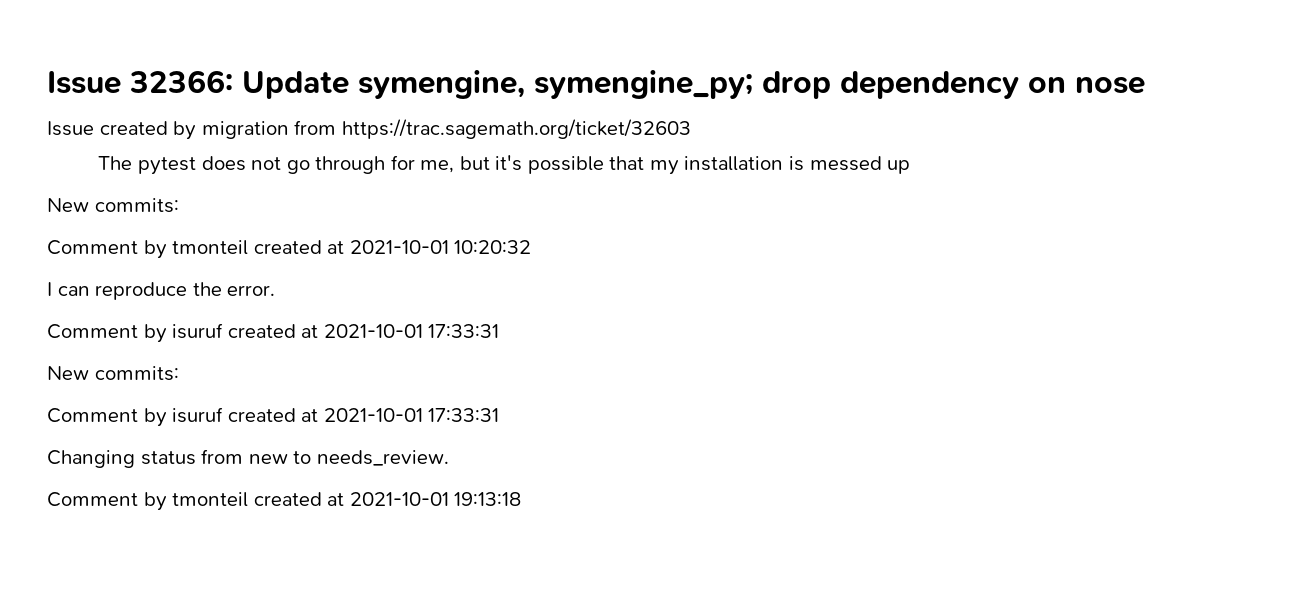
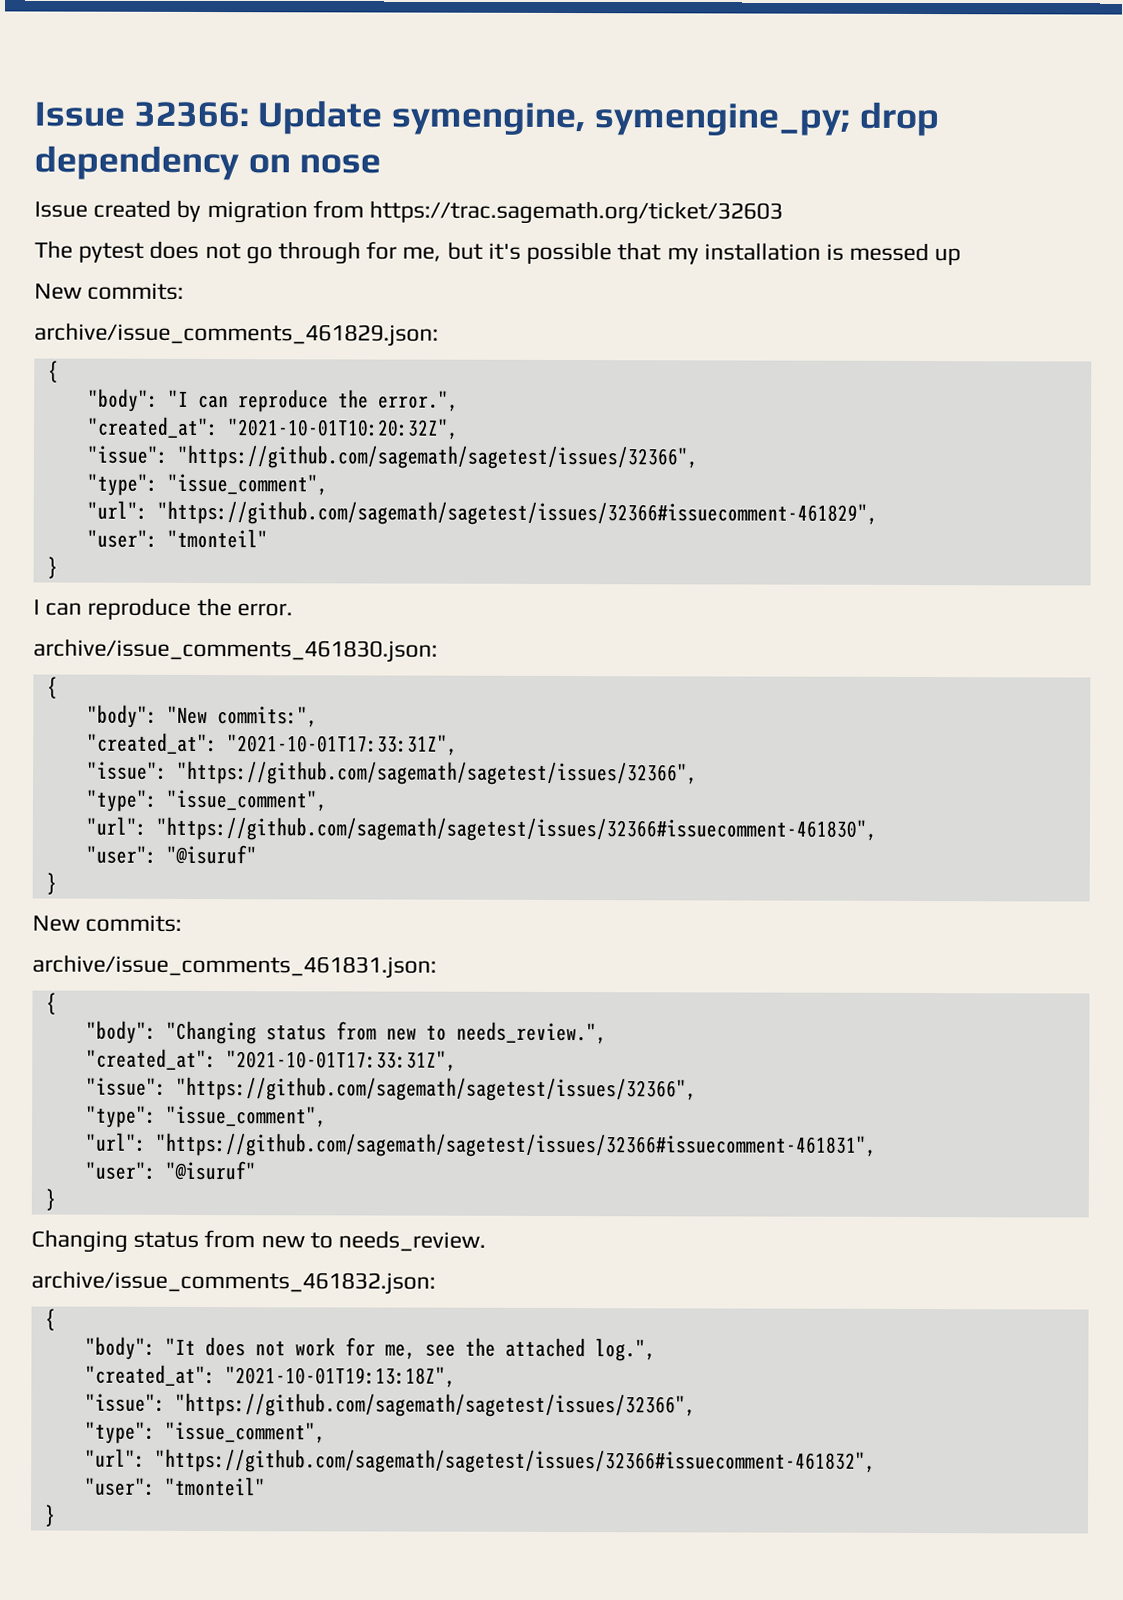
- Comment by tmonteil created at 2021-10-01 10:20:32
+ archive/issue_comments_461829.json:
+ {
+ "body": "I can reproduce the error.",
+ "created_at": "2021-10-01T10:20:32Z",
+ "issue": "https://github.com/sagemath/sagetest/issues/32366",
+ "type": "issue_comment",
+ "url": "https://github.com/sagemath/sagetest/issues/32366#issuecomment-461829",
+ "user": "tmonteil"
+ }
  I can reproduce the error.
- Comment by isuruf created at 2021-10-01 17:33:31
+ archive/issue_comments_461830.json:
+ {
+ "body": "New commits:",
+ "created_at": "2021-10-01T17:33:31Z",
+ "issue": "https://github.com/sagemath/sagetest/issues/32366",
+ "type": "issue_comment",
+ "url": "https://github.com/sagemath/sagetest/issues/32366#issuecomment-461830",
+ "user": "@isuruf"
+ }
  New commits:
- Comment by isuruf created at 2021-10-01 17:33:31
+ archive/issue_comments_461831.json:
+ {
+ "body": "Changing status from new to needs_review.",
+ "created_at": "2021-10-01T17:33:31Z",
+ "issue": "https://github.com/sagemath/sagetest/issues/32366",
+ "type": "issue_comment",
+ "url": "https://github.com/sagemath/sagetest/issues/32366#issuecomment-461831",
+ "user": "@isuruf"
+ }
- Comment by tmonteil created at 2021-10-01 19:13:18
+ archive/issue_comments_461832.json:
+ {
+ "body": "It does not work for me, see the attached log.",
+ "created_at": "2021-10-01T19:13:18Z",
+ "issue": "https://github.com/sagemath/sagetest/issues/32366",
+ "type": "issue_comment",
+ "url": "https://github.com/sagemath/sagetest/issues/32366#issuecomment-461832",
+ "user": "tmonteil"
+ }

